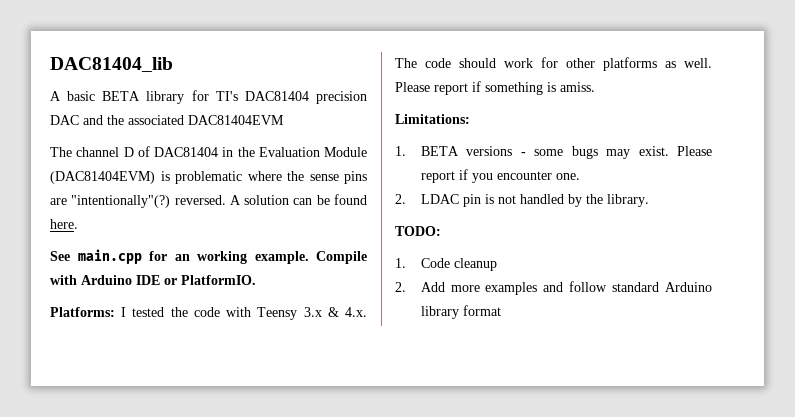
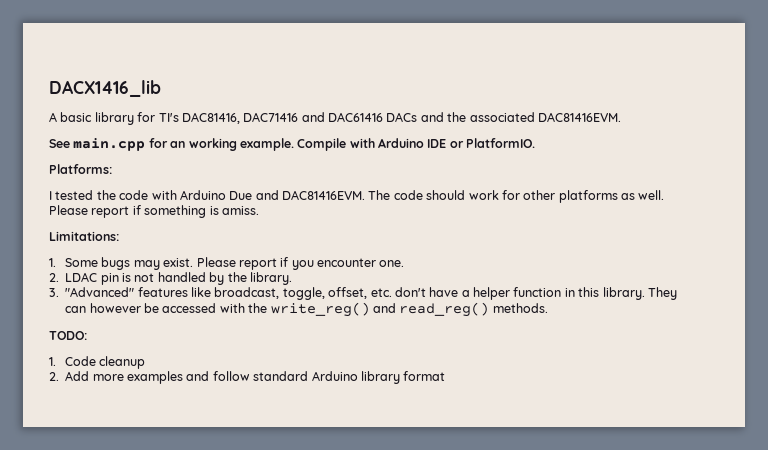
- DAC81404_lib
+ DACX1416_lib
- A basic BETA library for TI's DAC81404 precision DAC and the associated DAC81404EVM
- The channel D of DAC81404 in the Evaluation Module (DAC81404EVM) is problematic where the sense pins are "intentionally"(?) reversed. A solution can be found here.
+ A basic library for TI's DAC81416, DAC71416 and DAC61416 DACs and the associated DAC81416EVM.
- Platforms: I tested the code with Teensy 3.x & 4.x. The code should work for other platforms as well.
+ Platforms:
+ I tested the code with Arduino Due and DAC81416EVM. The code should work for other platforms as well.
- 1. BETA versions - some bugs may exist.
+ 1. Some bugs may exist.
+ 3. "Advanced" features like broadcast, toggle, offset, etc. don't have a helper function in this library. They can however be accessed with the write_reg() and read_reg() methods.

